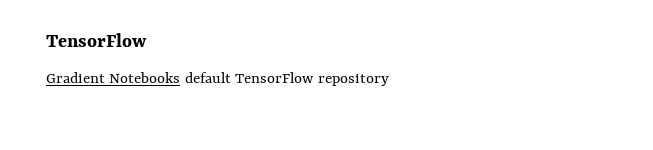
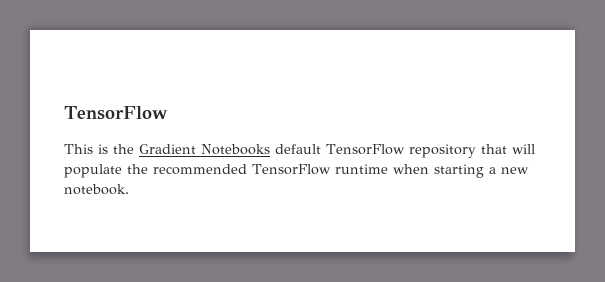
- Gradient Notebooks default TensorFlow repository
+ This is the Gradient Notebooks default TensorFlow repository that will populate the recommended TensorFlow runtime when starting a new notebook.

